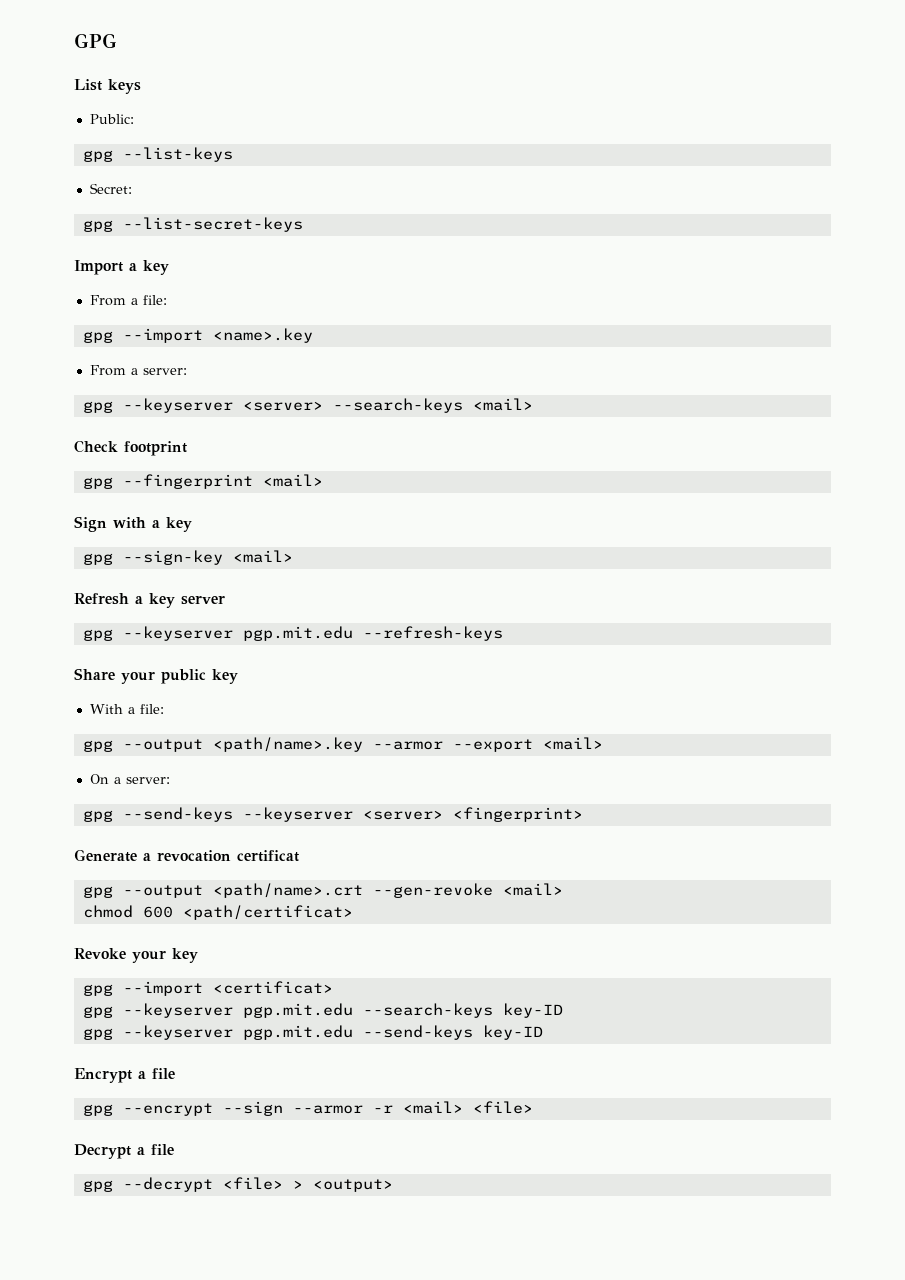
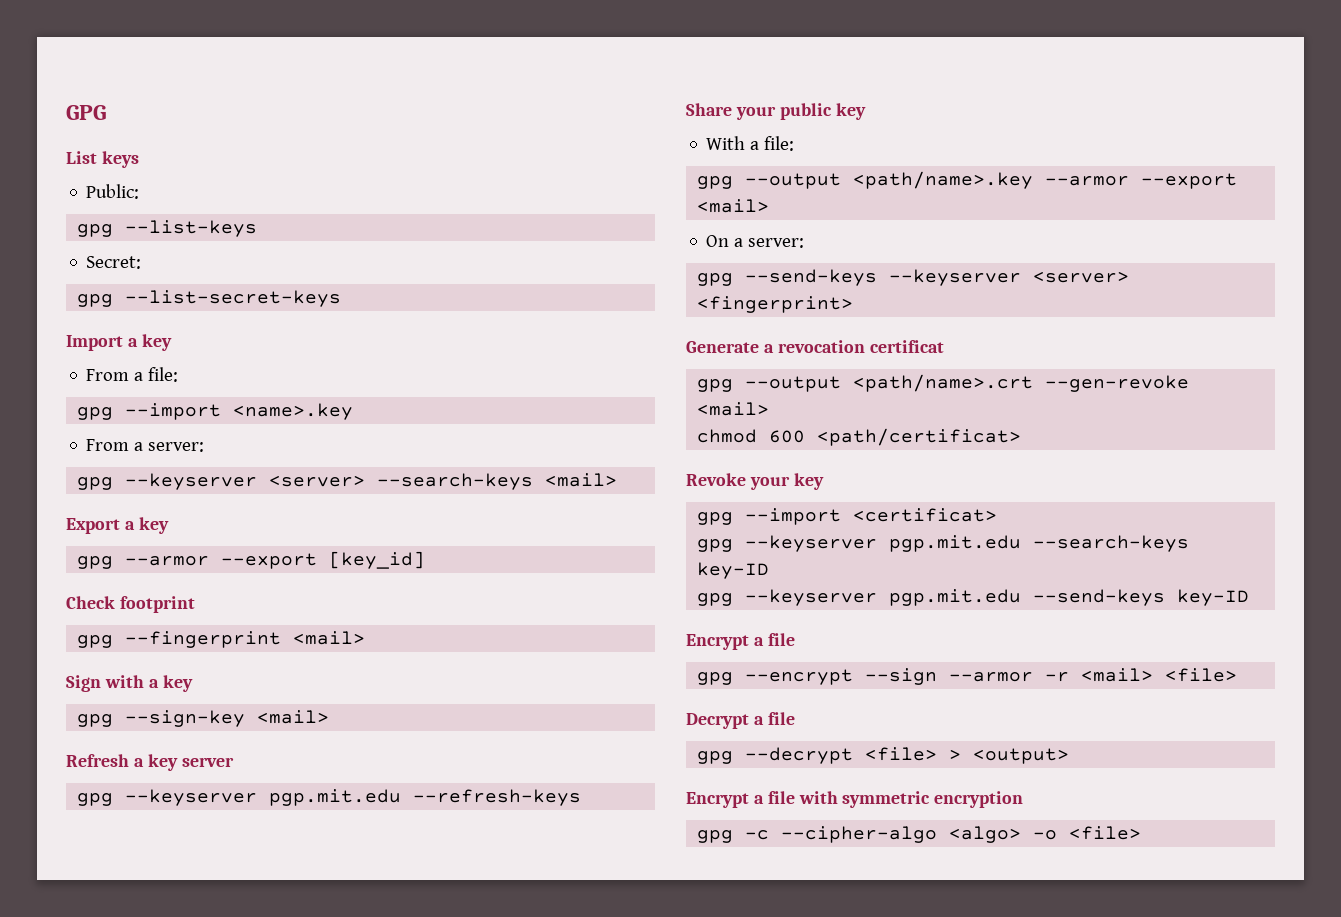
+ Export a key
+ gpg --armor --export [key_id]
+ Encrypt a file with symmetric encryption
+ gpg -c --cipher-algo <algo> -o <file>

